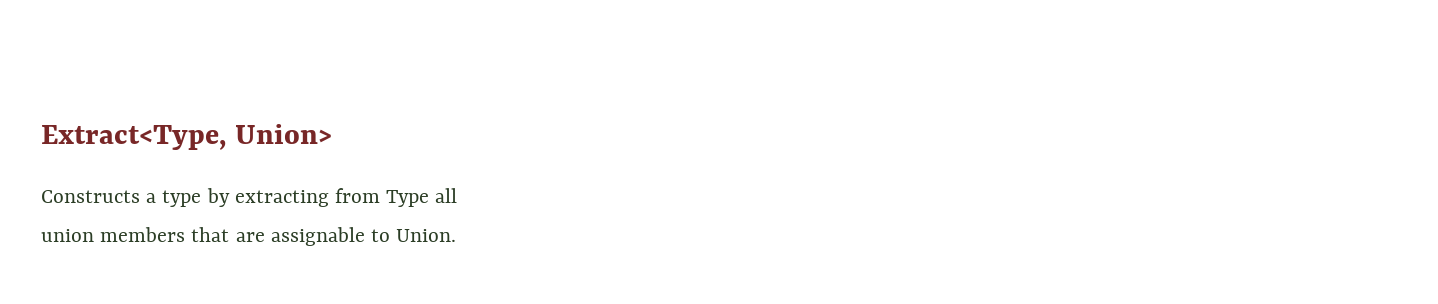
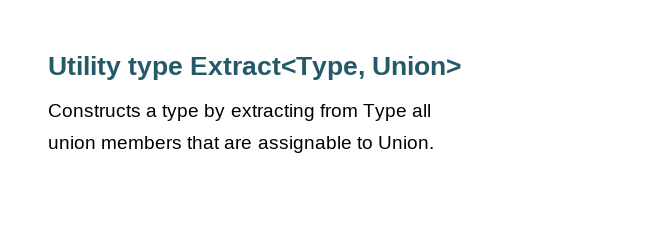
- Extract<Type, Union>
+ Utility type Extract<Type, Union>

